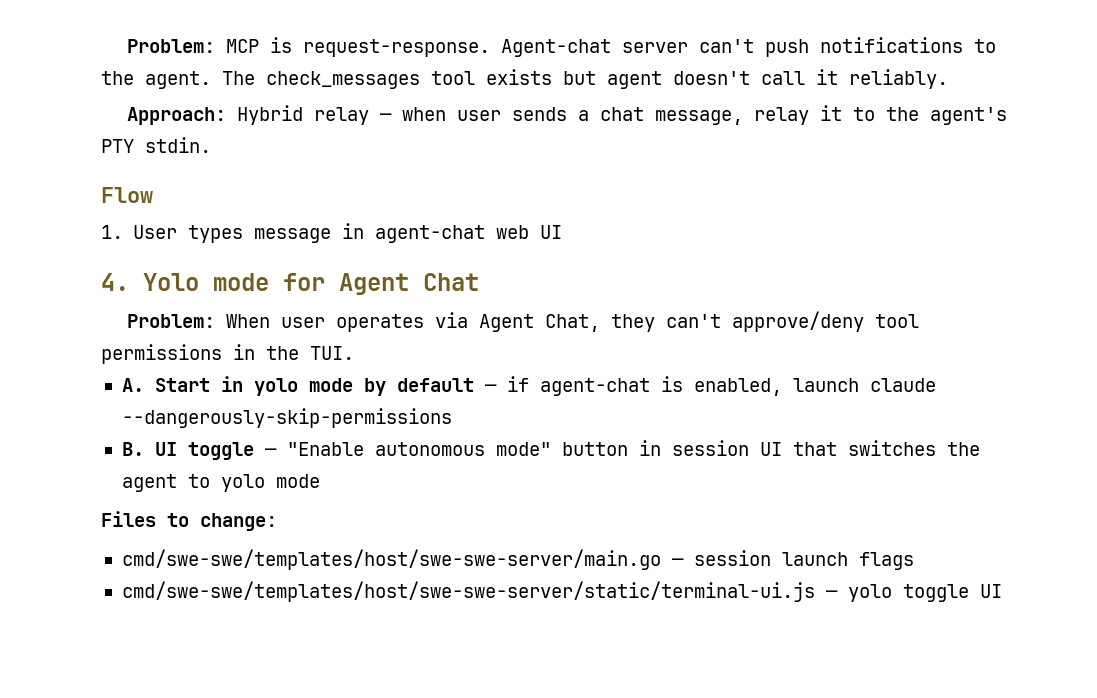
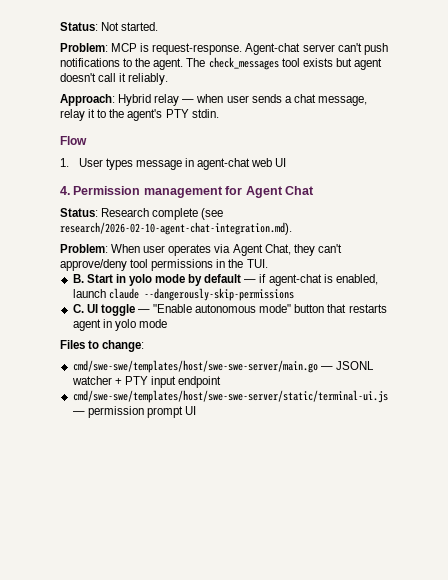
+ Status: Not started.
- 4. Yolo mode for Agent Chat
+ 4. Permission management for Agent Chat
+ Status: Research complete (see research/2026-02-10-agent-chat-integration.md).
- A. Start in yolo mode by default — if agent-chat is enabled, launch claude --dangerously-skip-permissions
+ B. Start in yolo mode by default — if agent-chat is enabled, launch claude --dangerously-skip-permissions
- B. UI toggle — "Enable autonomous mode" button in session UI that switches the agent to yolo mode
+ C. UI toggle — "Enable autonomous mode" button that restarts agent in yolo mode
- cmd/swe-swe/templates/host/swe-swe-server/main.go — session launch flags
+ cmd/swe-swe/templates/host/swe-swe-server/main.go — JSONL watcher + PTY input endpoint
- cmd/swe-swe/templates/host/swe-swe-server/static/terminal-ui.js — yolo toggle UI
+ cmd/swe-swe/templates/host/swe-swe-server/static/terminal-ui.js — permission prompt UI

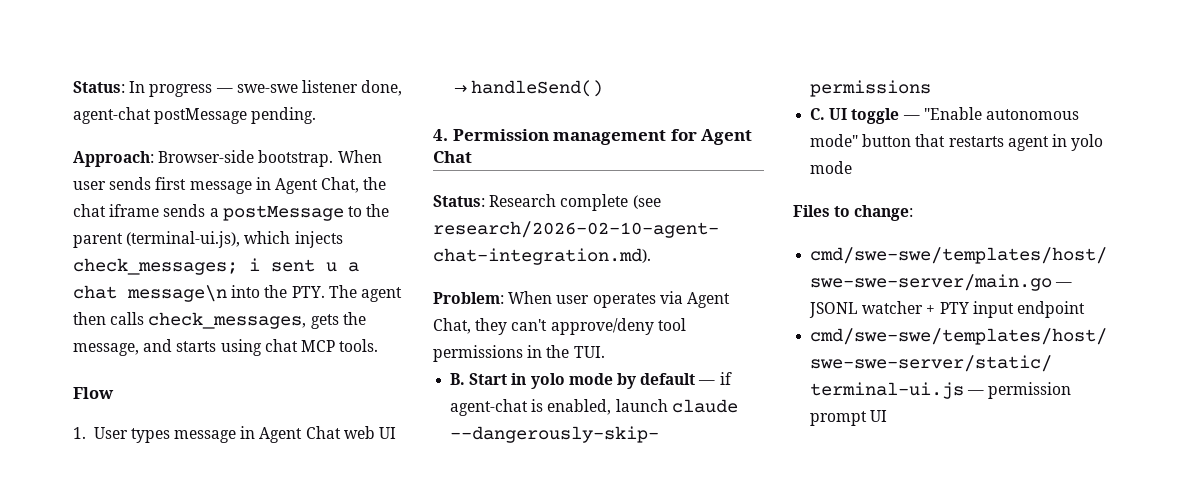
- Status: Not started.
- Problem: MCP is request-response. Agent-chat server can't push notifications to the agent. The check_messages tool exists but agent doesn't call it reliably.
- Approach: Hybrid relay — when user sends a chat message, relay it to the agent's PTY stdin.
+ Status: In progress — swe-swe listener done, agent-chat postMessage pending.
+ Approach: Browser-side bootstrap. When user sends first message in Agent Chat, the chat iframe sends a postMessage to the parent (terminal-ui.js), which injects check_messages; i sent u a chat message\n into the PTY. The agent then calls check_messages, gets the message, and starts using chat MCP tools.
- 1. User types message in agent-chat web UI
+ 1. User types message in Agent Chat web UI → handleSend()

